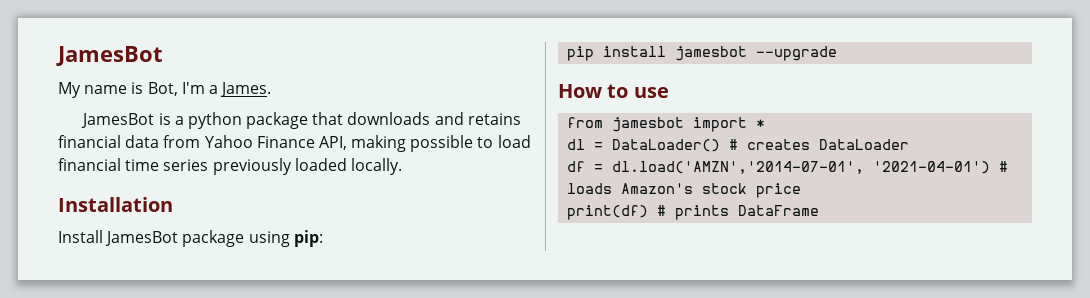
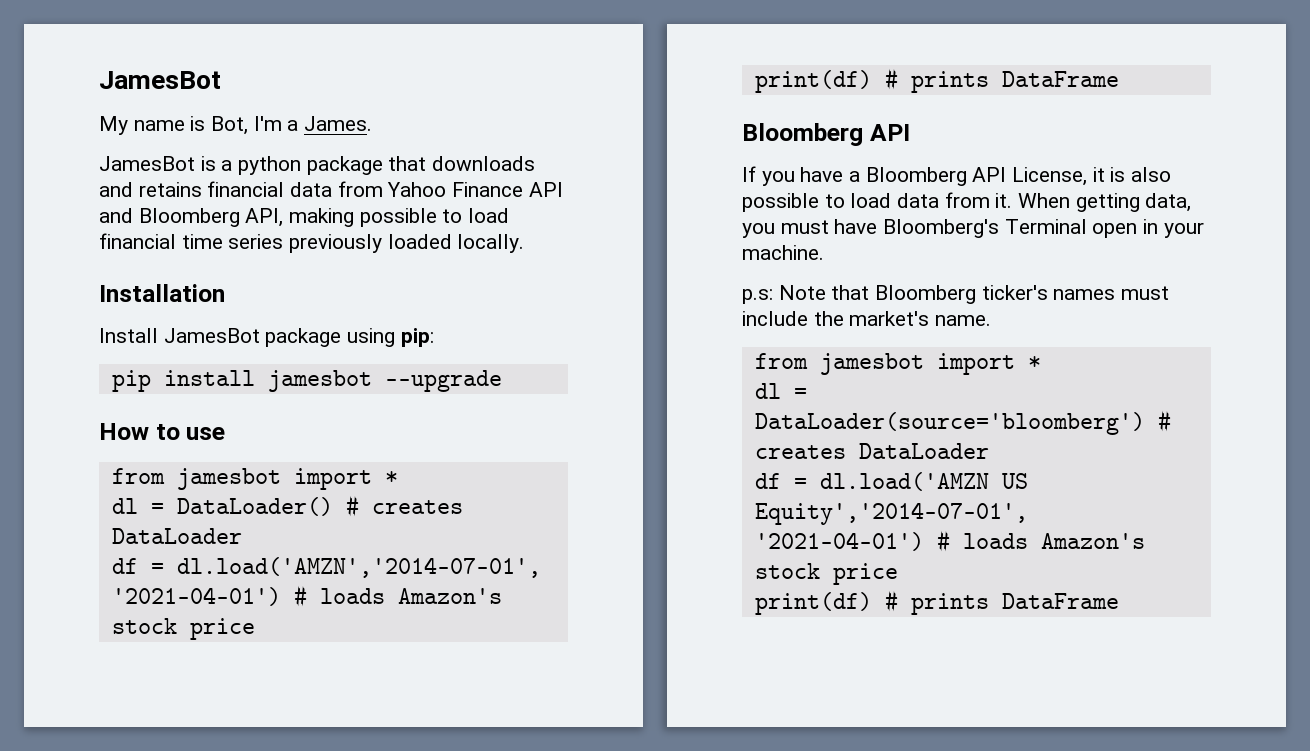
- JamesBot is a python package that downloads and retains financial data from Yahoo Finance API, making possible to load financial time series previously loaded locally.
+ JamesBot is a python package that downloads and retains financial data from Yahoo Finance API and Bloomberg API, making possible to load financial time series previously loaded locally.
  df = dl.load('AMZN','2014-07-01', '2021-04-01') # loads Amazon's stock price
+ print(df) # prints DataFrame
+ Bloomberg API
+ If you have a Bloomberg API License, it is also possible to load data from it. When getting data, you must have Bloomberg's Terminal open in your machine.
+ p.s: Note that Bloomberg ticker's names must include the market's name.
+ from jamesbot import *
+ dl = DataLoader(source='bloomberg') # creates DataLoader
+ df = dl.load('AMZN US Equity','2014-07-01', '2021-04-01') # loads Amazon's stock price

